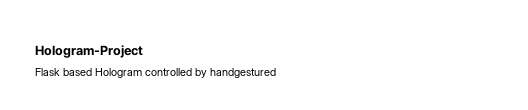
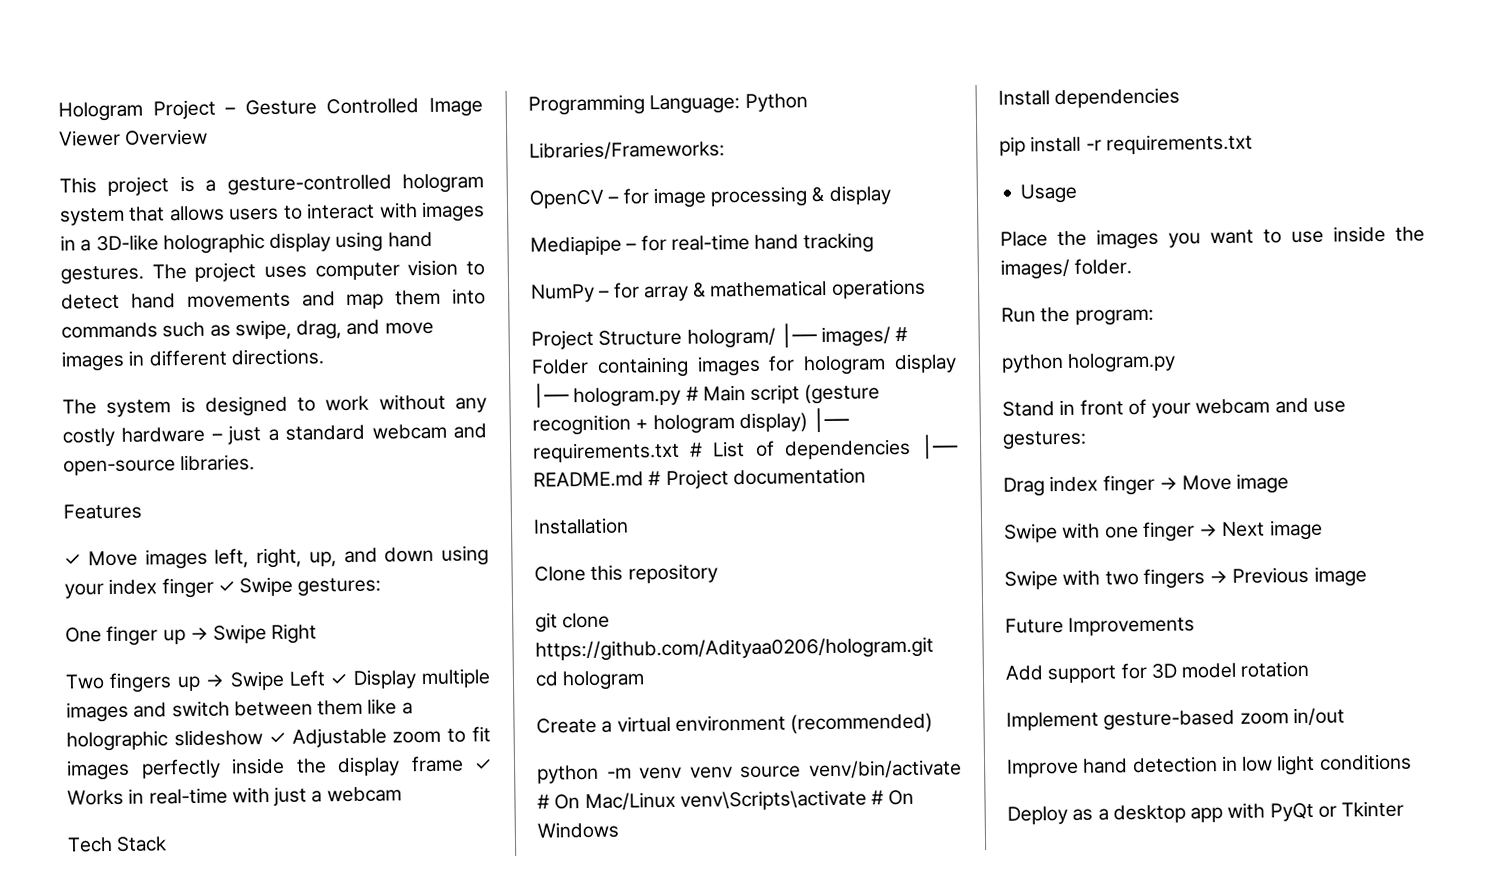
- Hologram-Project
- Flask based Hologram controlled by handgestured
+ Hologram Project – Gesture Controlled Image Viewer Overview
+ This project is a gesture-controlled hologram system that allows users to interact with images in a 3D-like holographic display using hand gestures. The project uses computer vision to detect hand movements and map them into commands such as swipe, drag, and move images in different directions.
+ The system is designed to work without any costly hardware – just a standard webcam and open-source libraries.
+ Features
+ ✓ Move images left, right, up, and down using your index finger ✓ Swipe gestures:
+ One finger up → Swipe Right
+ Two fingers up → Swipe Left ✓ Display multiple images and switch between them like a holographic slideshow ✓ Adjustable zoom to fit images perfectly inside the display frame ✓ Works in real-time with just a webcam
+ Tech Stack
+ Programming Language: Python
+ Libraries/Frameworks:
+ OpenCV – for image processing & display
+ Mediapipe – for real-time hand tracking
+ NumPy – for array & mathematical operations
+ Project Structure hologram/ │── images/ # Folder containing images for hologram display │── hologram.py # Main script (gesture recognition + hologram display) │── requirements.txt # List of dependencies │── README.md # Project documentation
+ Installation
+ Clone this repository
+ git clone https://github.com/Adityaa0206/hologram.git cd hologram
+ Create a virtual environment (recommended)
+ python -m venv venv source venv/bin/activate # On Mac/Linux venv\Scripts\activate # On Windows
+ Install dependencies
+ pip install -r requirements.txt
+ Usage
+ Place the images you want to use inside the images/ folder.
+ Run the program:
+ python hologram.py
+ Stand in front of your webcam and use gestures:
+ Drag index finger → Move image
+ Swipe with one finger → Next image
+ Swipe with two fingers → Previous image
+ Future Improvements
+ Add support for 3D model rotation
+ Implement gesture-based zoom in/out
+ Improve hand detection in low light conditions
+ Deploy as a desktop app with PyQt or Tkinter

